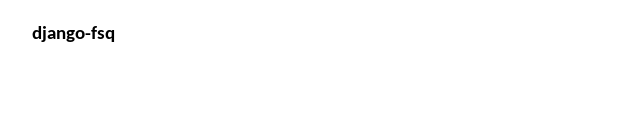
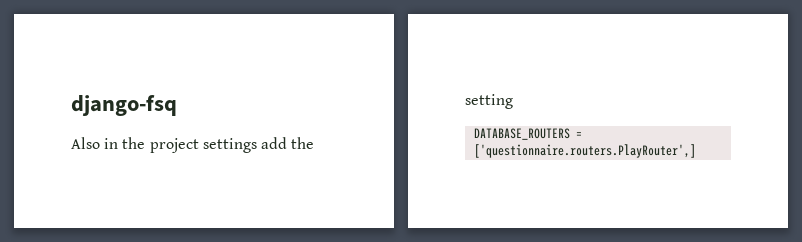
+ Also in the project settings add the setting
+ DATABASE_ROUTERS = ['questionnaire.routers.PlayRouter',]

